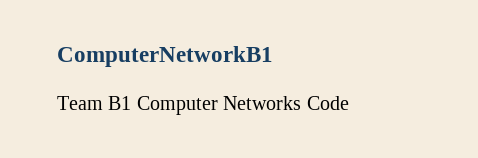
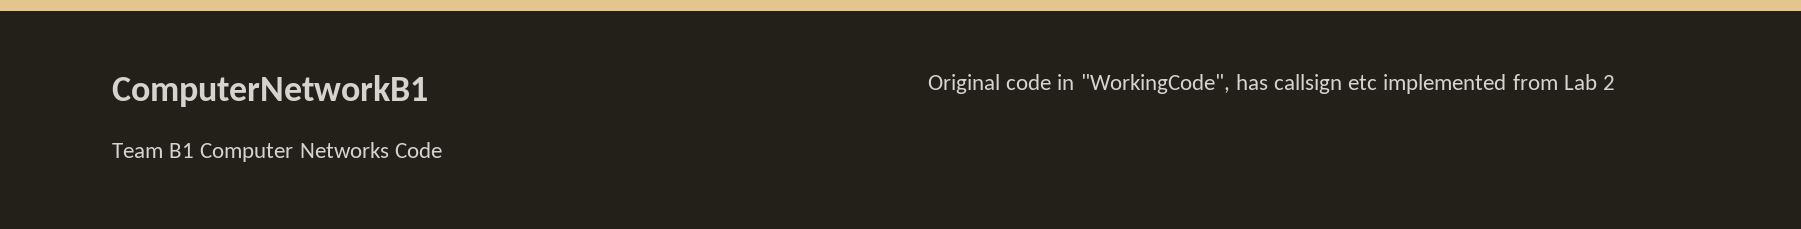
+ Original code in "WorkingCode", has callsign etc implemented from Lab 2

